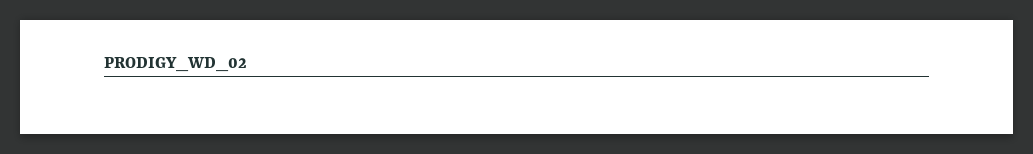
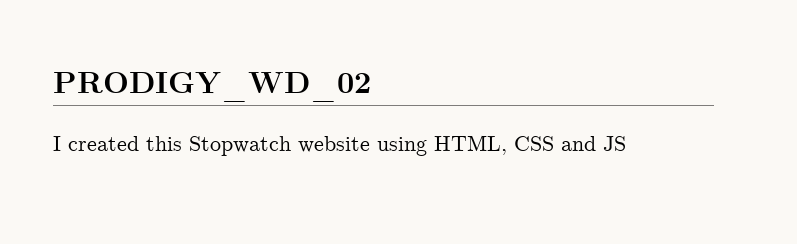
+ I created this Stopwatch website using HTML, CSS and JS

